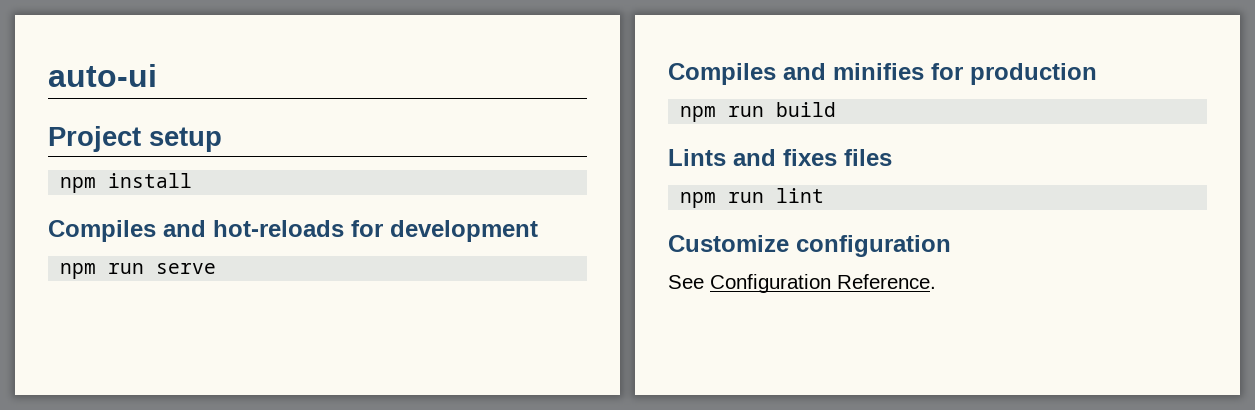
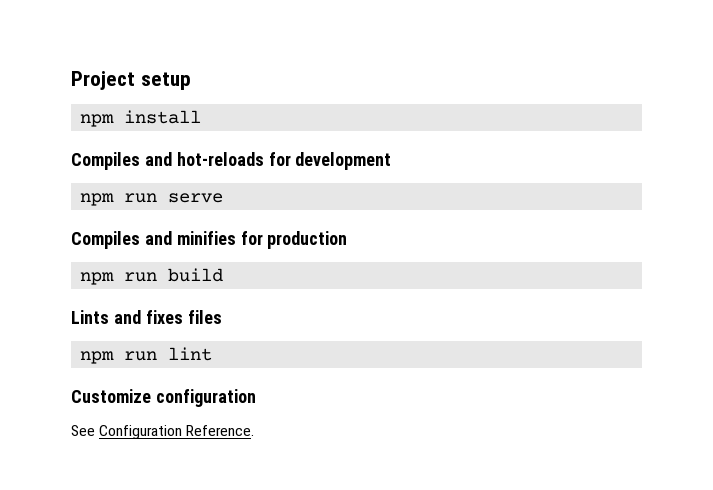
- auto-ui

